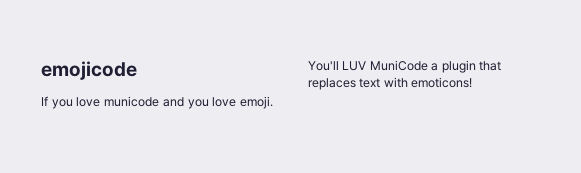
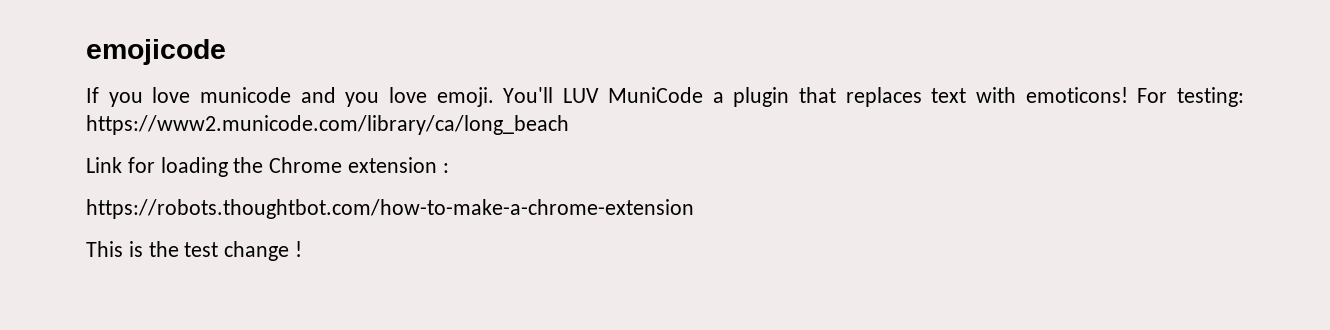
+ For testing: https://www2.municode.com/library/ca/long_beach
+ Link for loading the Chrome extension :
+ https://robots.thoughtbot.com/how-to-make-a-chrome-extension
+ This is the test change !

